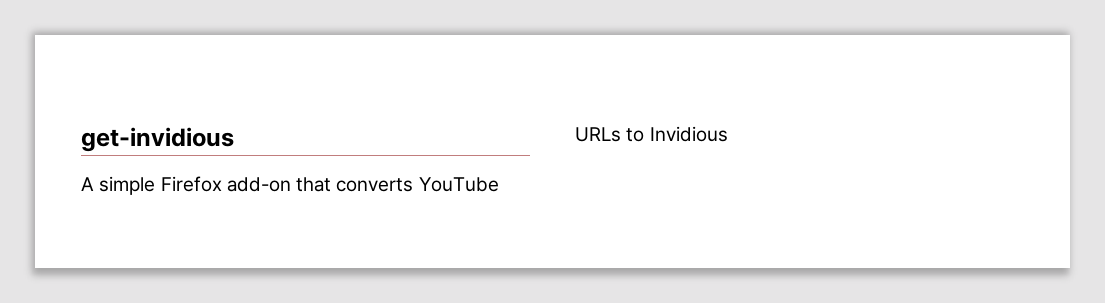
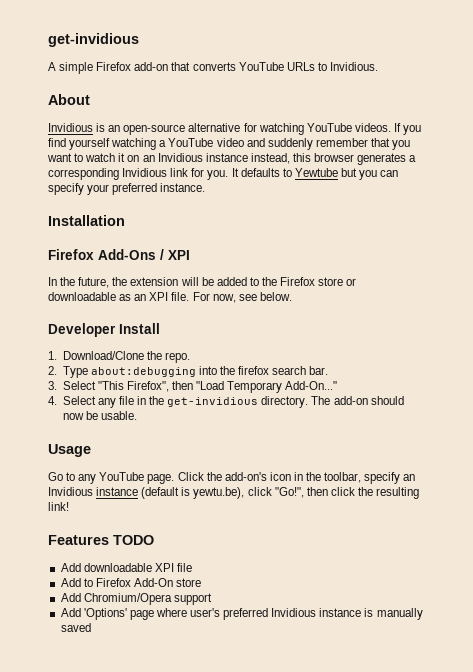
- A simple Firefox add-on that converts YouTube URLs to Invidious
+ A simple Firefox add-on that converts YouTube URLs to Invidious.
+ About
+ Invidious is an open-source alternative for watching YouTube videos. If you find yourself watching a YouTube video and suddenly remember that you want to watch it on an Invidious instance instead, this browser generates a corresponding Invidious link for you. It defaults to Yewtube but you can specify your preferred instance.
+ Installation
+ Firefox Add-Ons / XPI
+ In the future, the extension will be added to the Firefox store or downloadable as an XPI file. For now, see below.
+ Developer Install
+ 1. Download/Clone the repo.
+ 2. Type about:debugging into the firefox search bar.
+ 3. Select "This Firefox", then "Load Temporary Add-On..."
+ 4. Select any file in the get-invidious directory. The add-on should now be usable.
+ Usage
+ Go to any YouTube page. Click the add-on's icon in the toolbar, specify an Invidious instance (default is yewtu.be), click "Go!", then click the resulting link!
+ Features TODO
+ Add downloadable XPI file
+ Add to Firefox Add-On store
+ Add Chromium/Opera support
+ Add 'Options' page where user's preferred Invidious instance is manually saved

